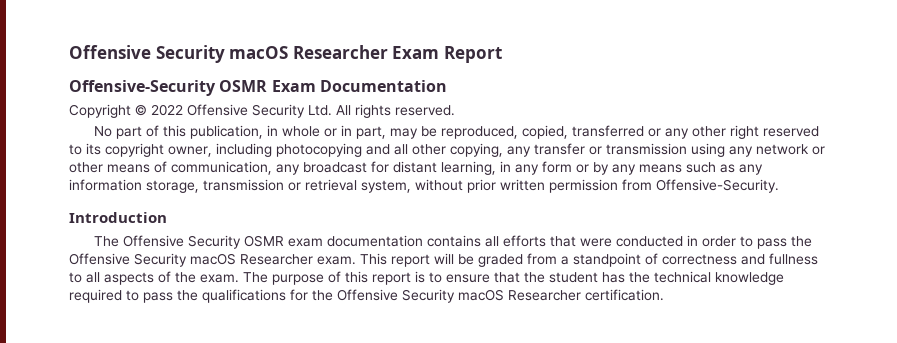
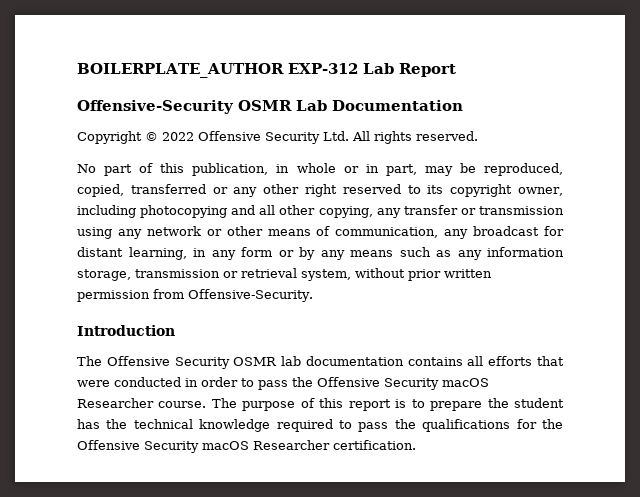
- Offensive Security macOS Researcher Exam Report
+ BOILERPLATE_AUTHOR EXP-312 Lab Report
- Offensive-Security OSMR Exam Documentation
+ Offensive-Security OSMR Lab Documentation
- The Offensive Security OSMR exam documentation contains all efforts that were conducted in order to pass the Offensive Security macOS Researcher exam. This report will be graded from a standpoint of correctness and fullness to all aspects of the exam.
+ The Offensive Security OSMR lab documentation contains all efforts that were conducted in order to pass the Offensive Security macOS Researcher course.
- The purpose of this report is to ensure that the student has the technical knowledge required to pass the qualifications for the Offensive Security macOS Researcher certification.
+ The purpose of this report is to prepare the student has the technical knowledge required to pass the qualifications for the Offensive Security macOS Researcher certification.

